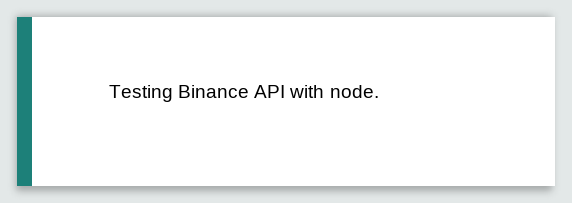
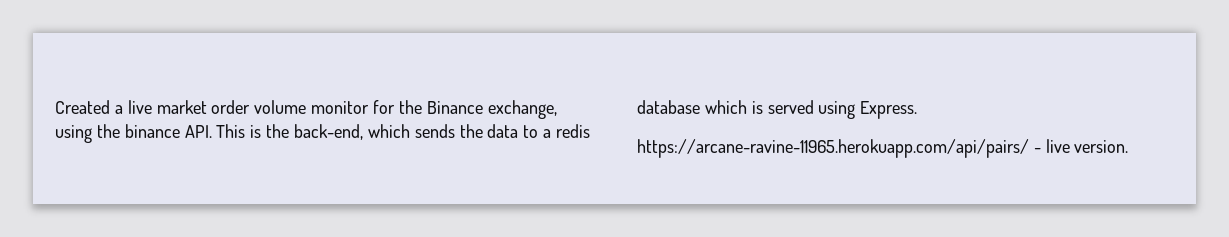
- Testing Binance API with node.
+ Created a live market order volume monitor for the Binance exchange, using the binance API. This is the back-end, which sends the data to a redis database which is served using Express.
+ https://arcane-ravine-11965.herokuapp.com/api/pairs/ - live version.

